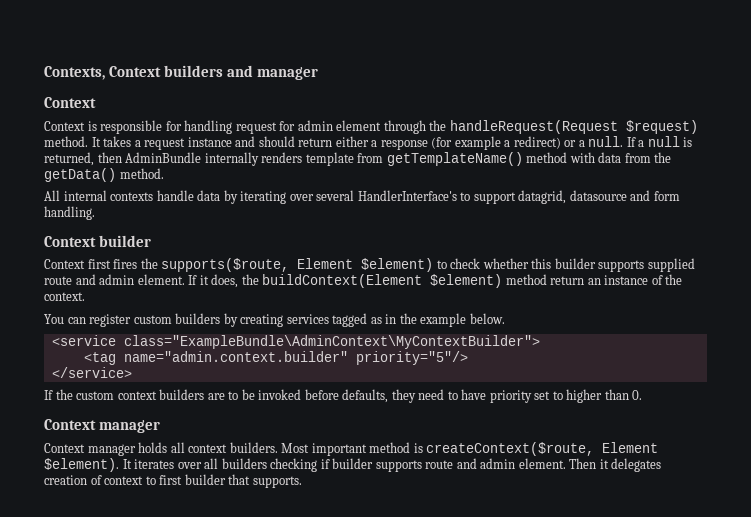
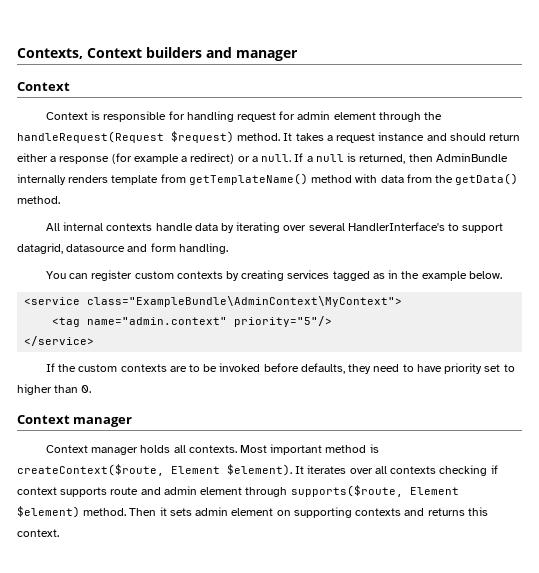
- Context builder
- Context first fires the supports($route, Element $element) to check whether this builder supports supplied route and admin element. If it does, the buildContext(Element $element) method return an instance of the context.
- You can register custom builders by creating services tagged as in the example below.
+ You can register custom contexts by creating services tagged as in the example below.
- <service class="ExampleBundle\AdminContext\MyContextBuilder">
+ <service class="ExampleBundle\AdminContext\MyContext">
- <tag name="admin.context.builder" priority="5"/>
+ <tag name="admin.context" priority="5"/>
- If the custom context builders are to be invoked before defaults, they need to have priority set to higher than 0.
+ If the custom contexts are to be invoked before defaults, they need to have priority set to higher than 0.
- Context manager holds all context builders.
+ Context manager holds all contexts.
- It iterates over all builders checking if builder supports route and admin element. Then it delegates creation of context to first builder that supports.
+ It iterates over all contexts checking if context supports route and admin element through supports($route, Element $element) method. Then it sets admin element on supporting contexts and returns this context.

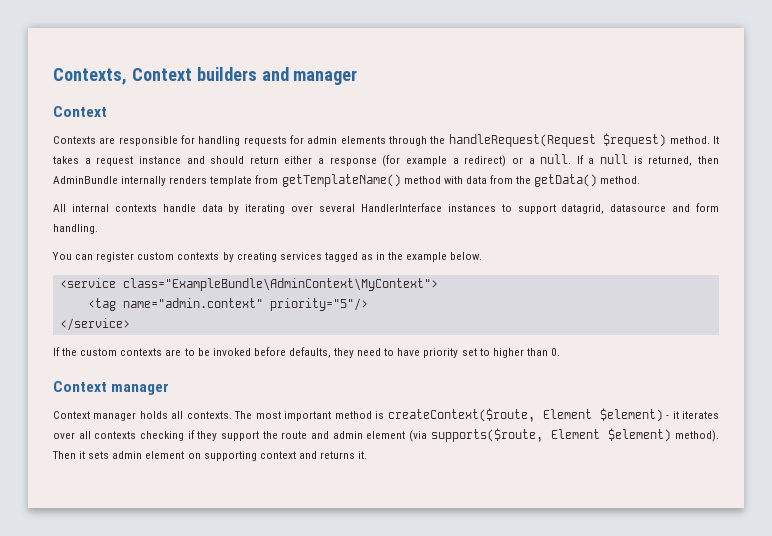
- Context is responsible for handling request for admin element through the handleRequest(Request $request) method.
+ Contexts are responsible for handling requests for admin elements through the handleRequest(Request $request) method.
- All internal contexts handle data by iterating over several HandlerInterface's to support datagrid, datasource and form handling.
+ All internal contexts handle data by iterating over several HandlerInterface instances to support datagrid, datasource and form handling.
- Most important method is createContext($route, Element $element). It iterates over all contexts checking if context supports route and admin element through supports($route, Element $element) method.
+ The most important method is createContext($route, Element $element) - it iterates over all contexts checking if they support the route and admin element (via supports($route, Element $element) method).
- Then it sets admin element on supporting contexts and returns this context.
+ Then it sets admin element on supporting context and returns it.

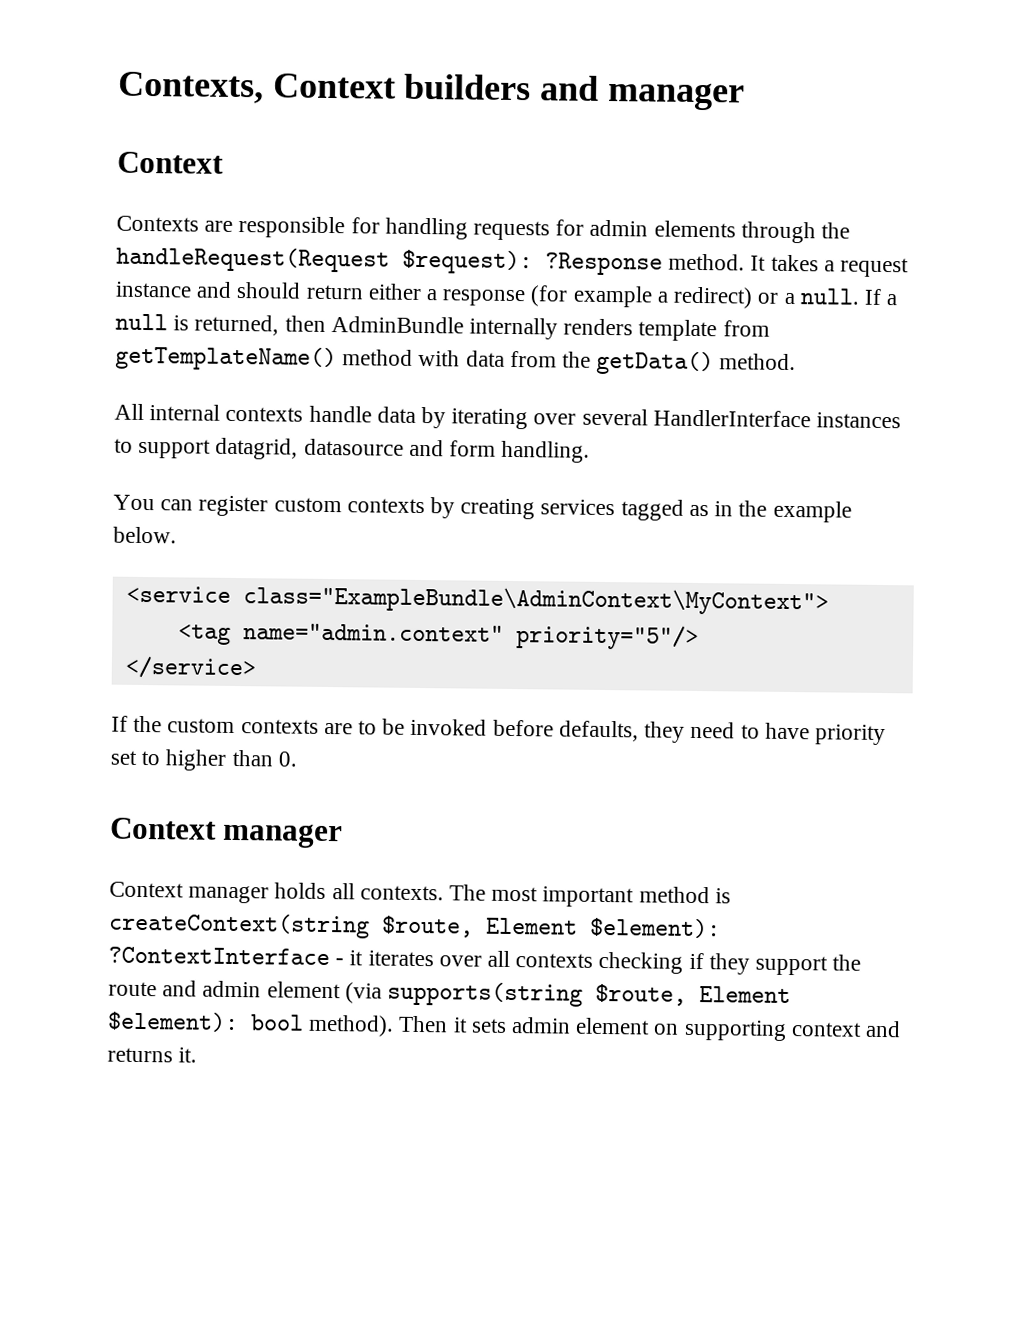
- Contexts are responsible for handling requests for admin elements through the handleRequest(Request $request) method.
+ Contexts are responsible for handling requests for admin elements through the handleRequest(Request $request): ?Response method.
- The most important method is createContext($route, Element $element) - it iterates over all contexts checking if they support the route and admin element (via supports($route, Element $element) method).
+ The most important method is createContext(string $route, Element $element): ?ContextInterface - it iterates over all contexts checking if they support the route and admin element (via supports(string $route, Element $element): bool method).

